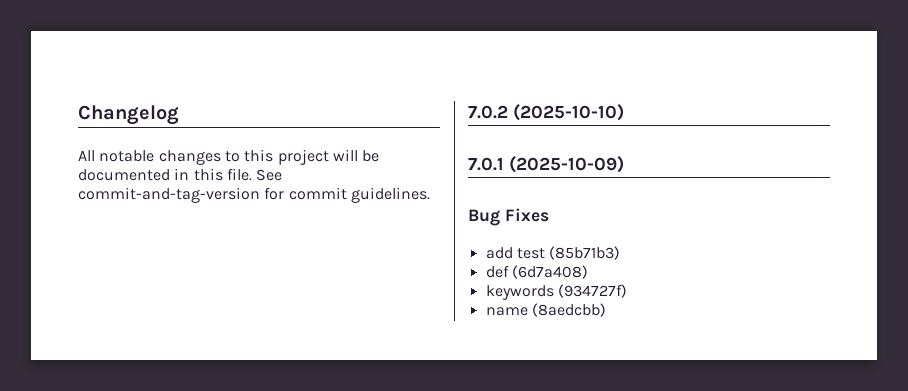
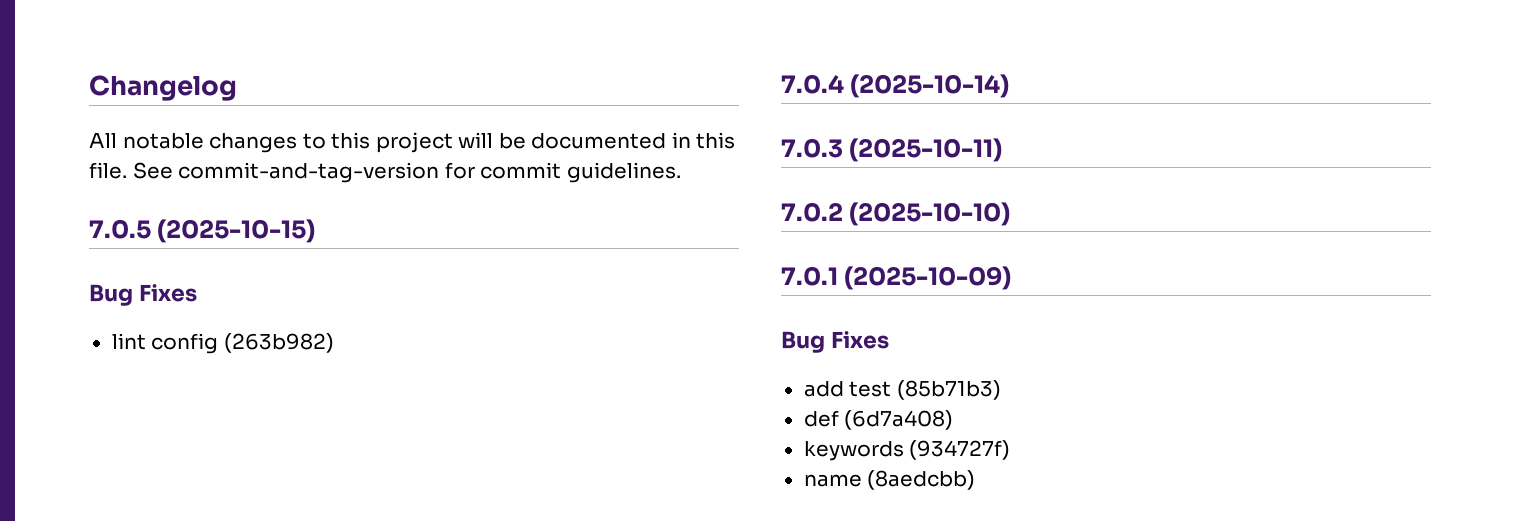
+ 7.0.5 (2025-10-15)
+ Bug Fixes
+ lint config (263b982)
+ 7.0.4 (2025-10-14)
+ 7.0.3 (2025-10-11)

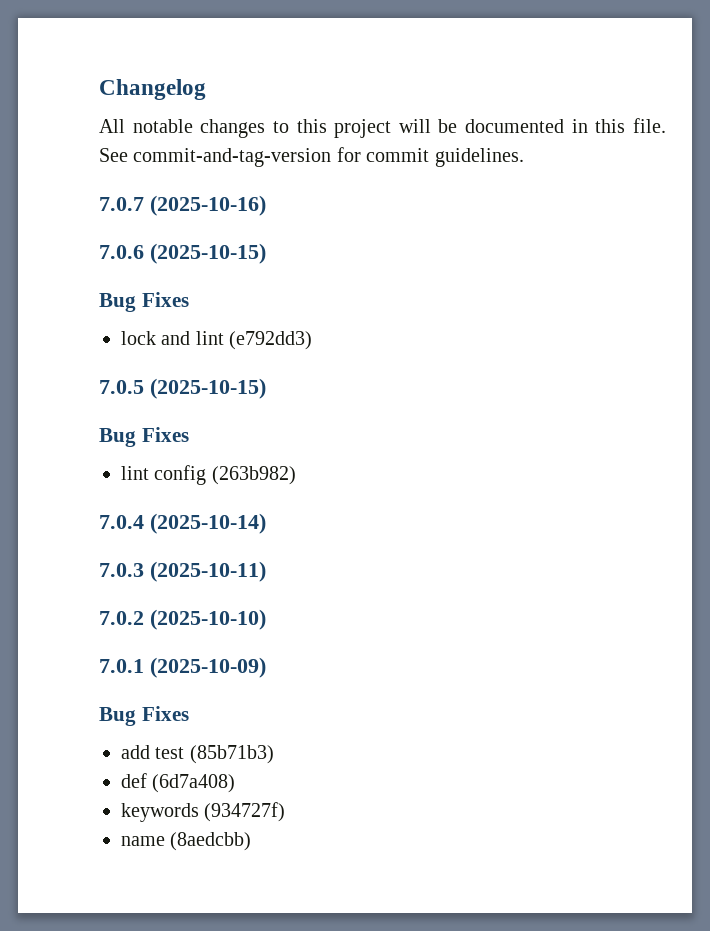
+ 7.0.7 (2025-10-16)
+ 7.0.6 (2025-10-15)
+ Bug Fixes
+ lock and lint (e792dd3)

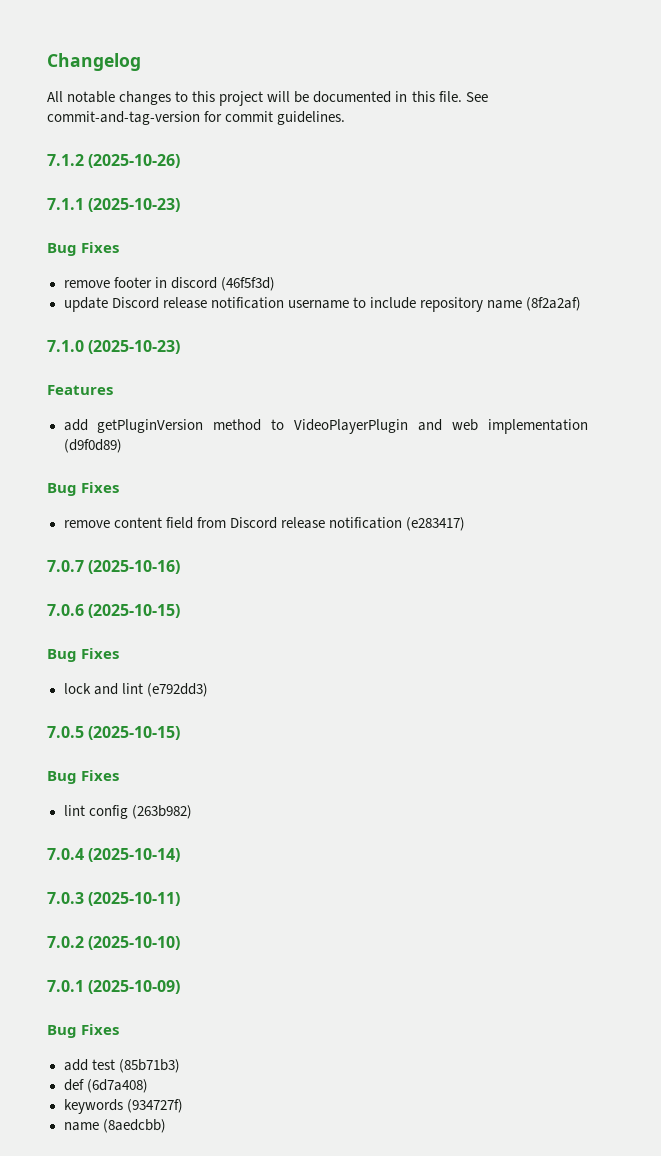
+ 7.1.2 (2025-10-26)
+ 7.1.1 (2025-10-23)
+ Bug Fixes
+ remove footer in discord (46f5f3d)
+ update Discord release notification username to include repository name (8f2a2af)
+ 7.1.0 (2025-10-23)
+ Features
+ add getPluginVersion method to VideoPlayerPlugin and web implementation (d9f0d89)
+ Bug Fixes
+ remove content field from Discord release notification (e283417)

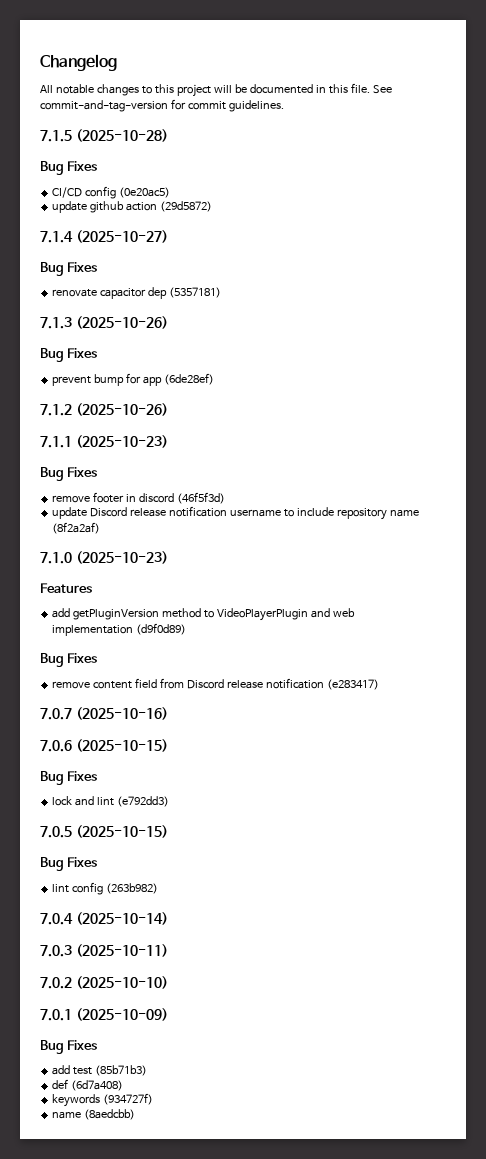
+ 7.1.5 (2025-10-28)
+ Bug Fixes
+ CI/CD config (0e20ac5)
+ update github action (29d5872)
+ 7.1.4 (2025-10-27)
+ Bug Fixes
+ renovate capacitor dep (5357181)
+ 7.1.3 (2025-10-26)
+ Bug Fixes
+ prevent bump for app (6de28ef)

